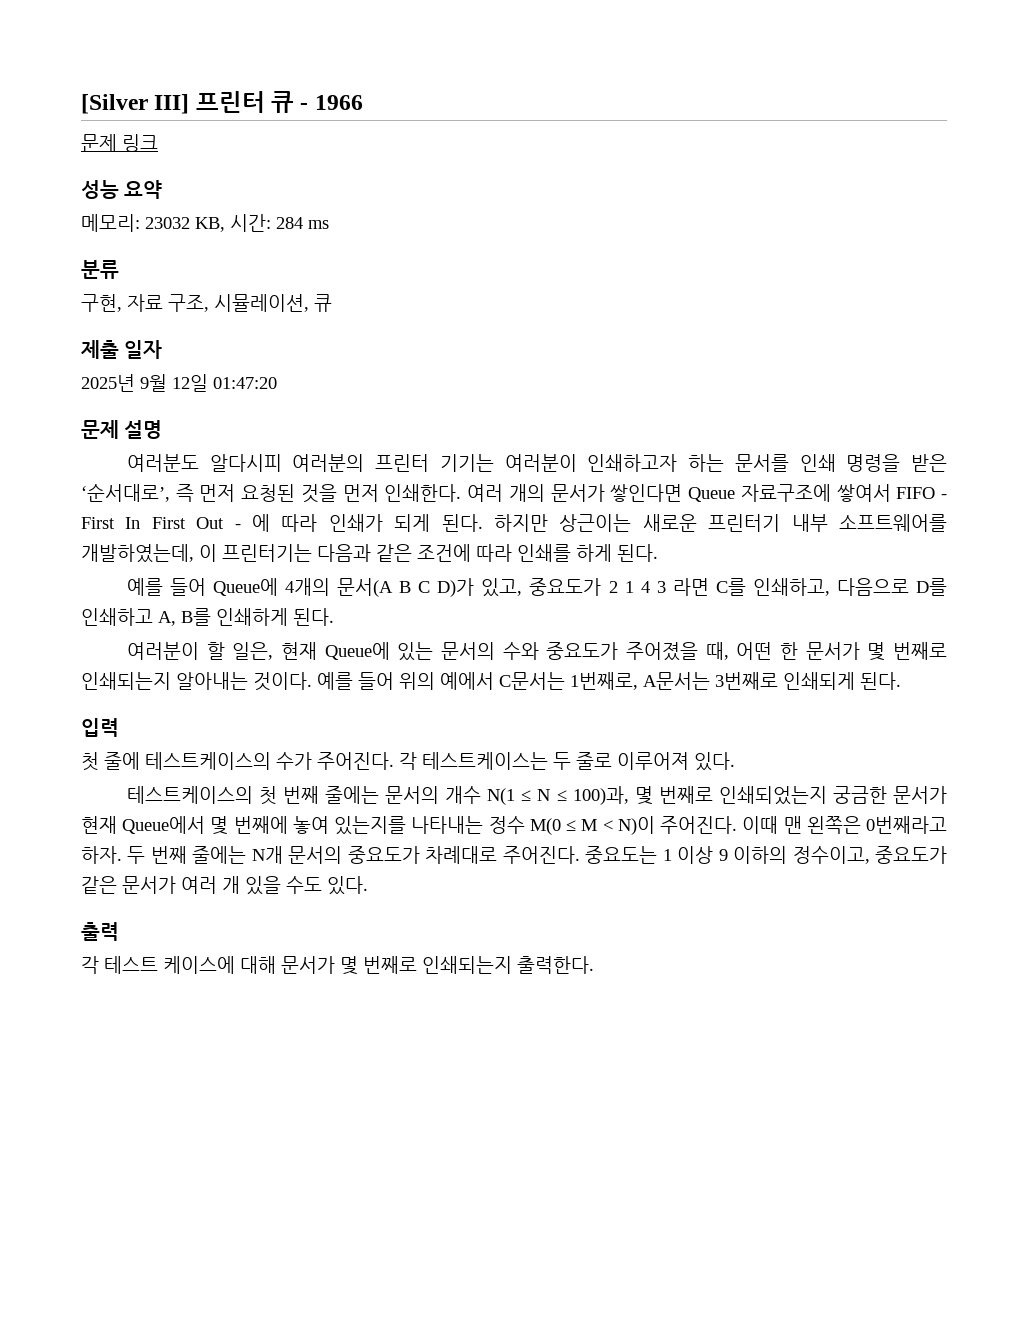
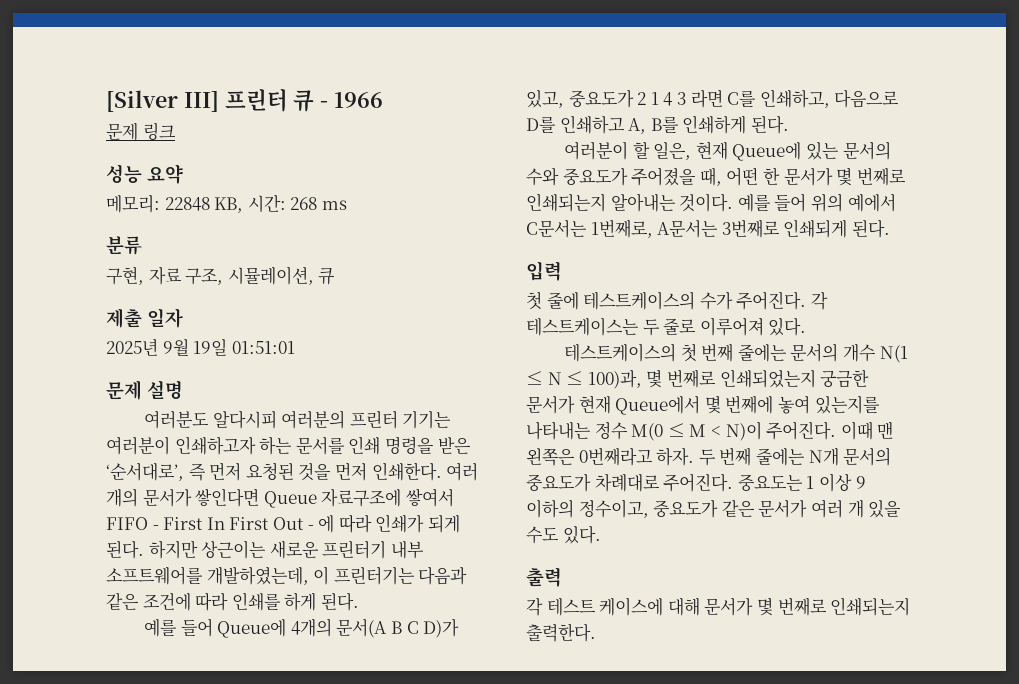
- 메모리: 23032 KB, 시간: 284 ms
+ 메모리: 22848 KB, 시간: 268 ms
- 2025년 9월 12일 01:47:20
+ 2025년 9월 19일 01:51:01

